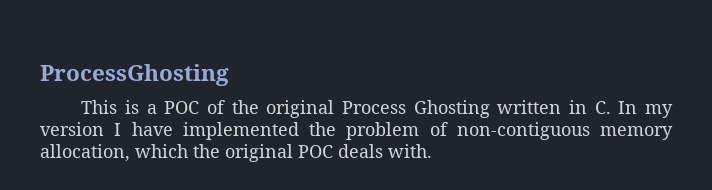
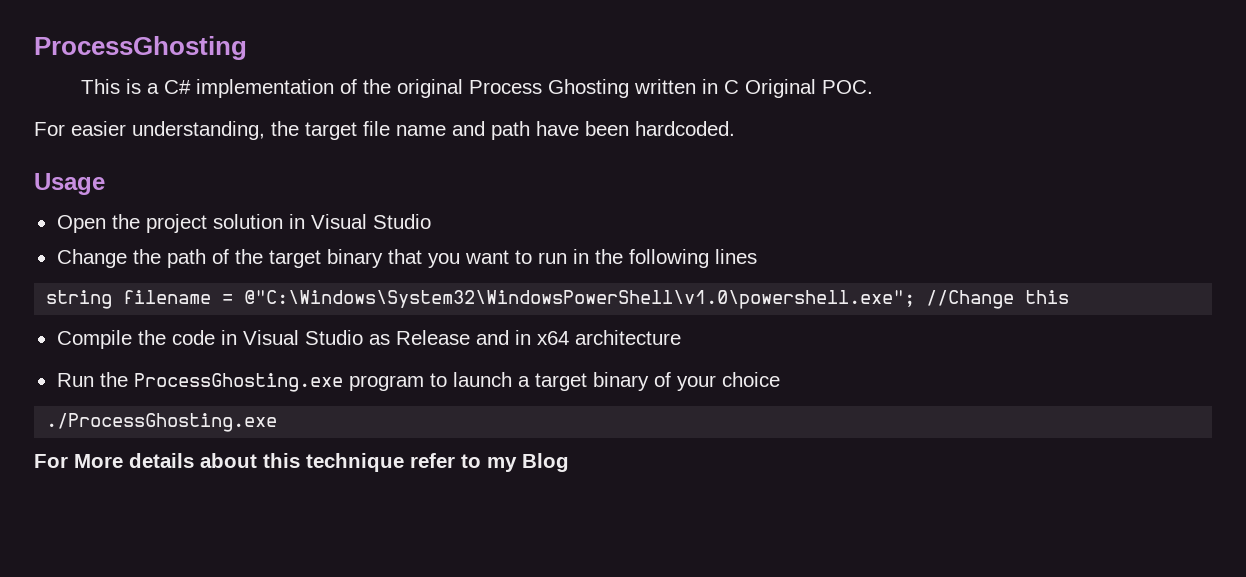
- This is a POC of the original Process Ghosting written in C. In my version I have implemented the problem of non-contiguous memory allocation, which the original POC deals with.
+ This is a C# implementation of the original Process Ghosting written in C Original POC.
+ For easier understanding, the target file name and path have been hardcoded.
+ Usage
+ Open the project solution in Visual Studio
+ Change the path of the target binary that you want to run in the following lines
+ string filename = @"C:\Windows\System32\WindowsPowerShell\v1.0\powershell.exe"; //Change this
+ Compile the code in Visual Studio as Release and in x64 architecture
+ Run the ProcessGhosting.exe program to launch a target binary of your choice
+ ./ProcessGhosting.exe
+ For More details about this technique refer to my Blog

